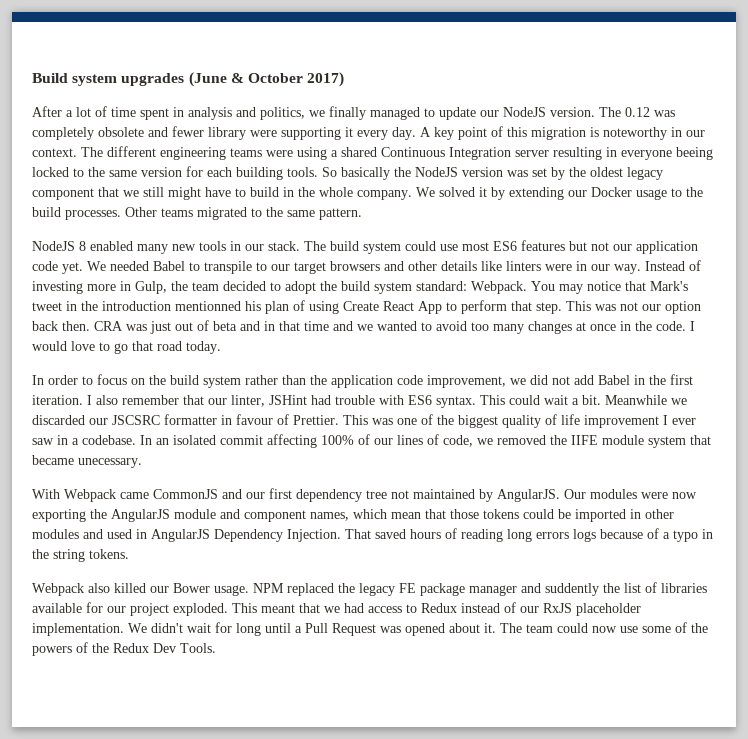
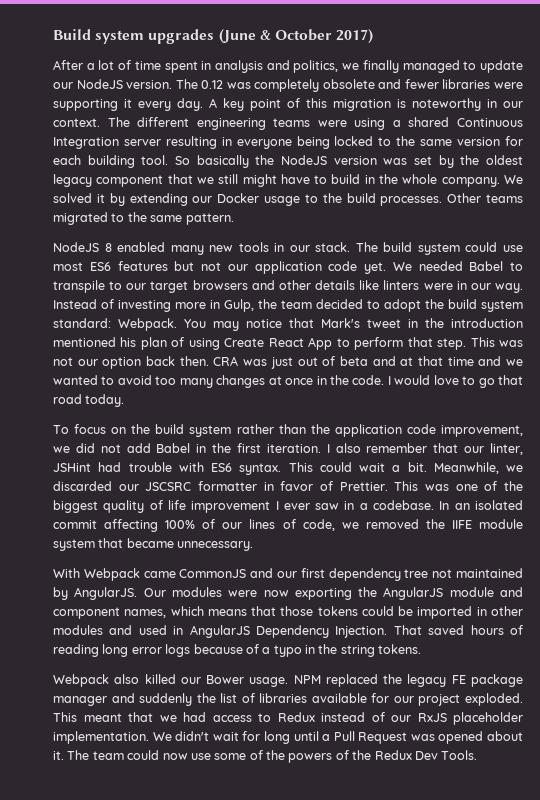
- The 0.12 was completely obsolete and fewer library were supporting it every day.
+ The 0.12 was completely obsolete and fewer libraries were supporting it every day.
- The different engineering teams were using a shared Continuous Integration server resulting in everyone beeing locked to the same version for each building tools.
+ The different engineering teams were using a shared Continuous Integration server resulting in everyone being locked to the same version for each building tool.
- You may notice that Mark's tweet in the introduction mentionned his plan of using Create React App to perform that step.
+ You may notice that Mark's tweet in the introduction mentioned his plan of using Create React App to perform that step.
- CRA was just out of beta and in that time and we wanted to avoid too many changes at once in the code.
+ CRA was just out of beta and at that time and we wanted to avoid too many changes at once in the code.
- In order to focus on the build system rather than the application code improvement, we did not add Babel in the first iteration.
+ To focus on the build system rather than the application code improvement, we did not add Babel in the first iteration.
- Meanwhile we discarded our JSCSRC formatter in favour of Prettier.
+ Meanwhile, we discarded our JSCSRC formatter in favor of Prettier.
- In an isolated commit affecting 100% of our lines of code, we removed the IIFE module system that became unecessary.
+ In an isolated commit affecting 100% of our lines of code, we removed the IIFE module system that became unnecessary.
- Our modules were now exporting the AngularJS module and component names, which mean that those tokens could be imported in other modules and used in AngularJS Dependency Injection.
+ Our modules were now exporting the AngularJS module and component names, which means that those tokens could be imported in other modules and used in AngularJS Dependency Injection.
- That saved hours of reading long errors logs because of a typo in the string tokens.
+ That saved hours of reading long error logs because of a typo in the string tokens.
- NPM replaced the legacy FE package manager and suddently the list of libraries available for our project exploded.
+ NPM replaced the legacy FE package manager and suddenly the list of libraries available for our project exploded.

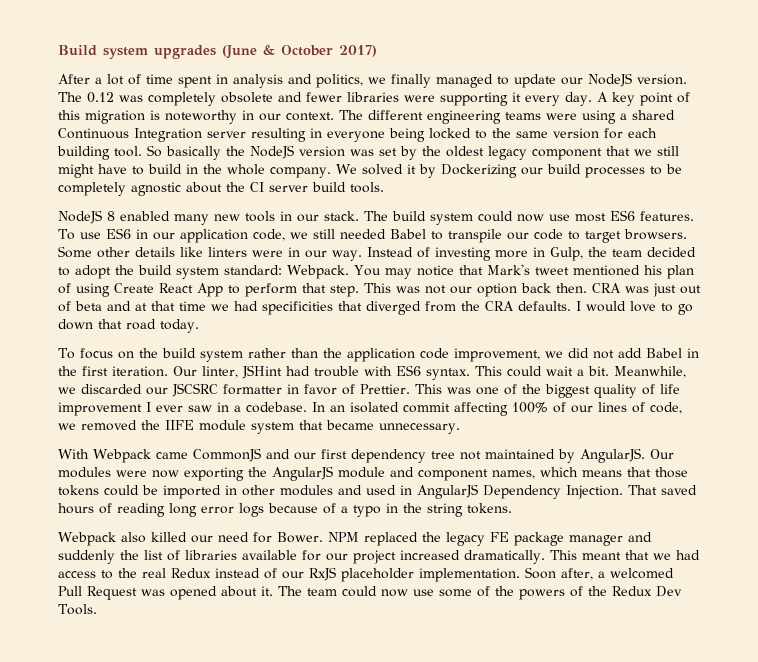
- We solved it by extending our Docker usage to the build processes. Other teams migrated to the same pattern.
+ We solved it by Dockerizing our build processes to be completely agnostic about the CI server build tools.
- The build system could use most ES6 features but not our application code yet. We needed Babel to transpile to our target browsers and other details like linters were in our way.
+ The build system could now use most ES6 features. To use ES6 in our application code, we still needed Babel to transpile our code to target browsers. Some other details like linters were in our way.
- You may notice that Mark's tweet in the introduction mentioned his plan of using Create React App to perform that step.
+ You may notice that Mark's tweet mentioned his plan of using Create React App to perform that step.
- CRA was just out of beta and at that time and we wanted to avoid too many changes at once in the code.
+ CRA was just out of beta and at that time we had specificities that diverged from the CRA defaults.
- I would love to go that road today.
+ I would love to go down that road today.
- I also remember that our linter, JSHint had trouble with ES6 syntax.
+ Our linter, JSHint had trouble with ES6 syntax.
- Webpack also killed our Bower usage.
+ Webpack also killed our need for Bower.
- NPM replaced the legacy FE package manager and suddenly the list of libraries available for our project exploded.
+ NPM replaced the legacy FE package manager and suddenly the list of libraries available for our project increased dramatically.
- This meant that we had access to Redux instead of our RxJS placeholder implementation.
+ This meant that we had access to the real Redux instead of our RxJS placeholder implementation.
- We didn't wait for long until a Pull Request was opened about it.
+ Soon after, a welcomed Pull Request was opened about it.

